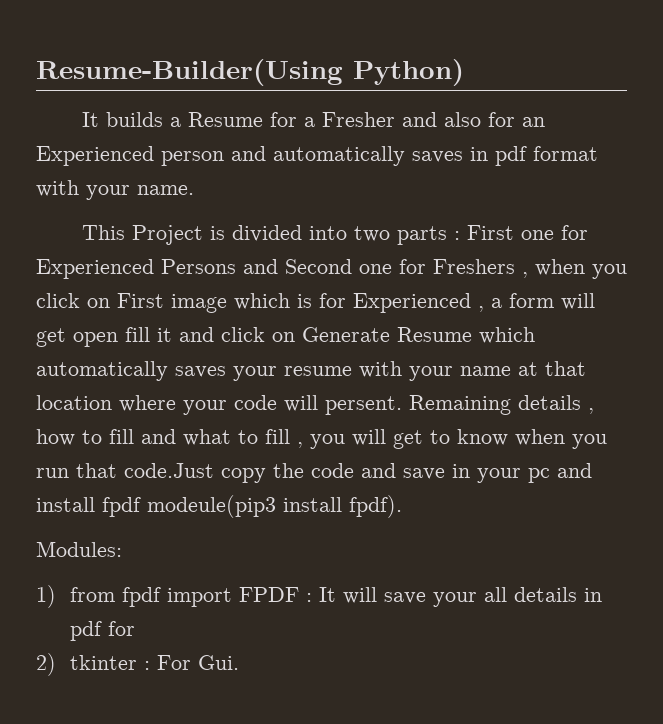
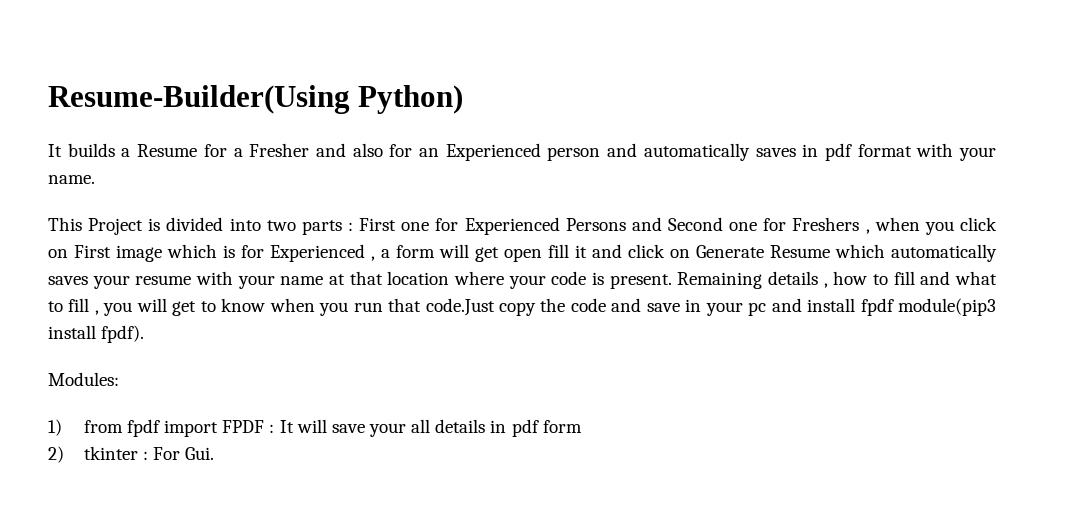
- This Project is divided into two parts : First one for Experienced Persons and Second one for Freshers , when you click on First image which is for Experienced , a form will get open fill it and click on Generate Resume which automatically saves your resume with your name at that location where your code will persent.
+ This Project is divided into two parts : First one for Experienced Persons and Second one for Freshers , when you click on First image which is for Experienced , a form will get open fill it and click on Generate Resume which automatically saves your resume with your name at that location where your code is present.
- Remaining details , how to fill and what to fill , you will get to know when you run that code.Just copy the code and save in your pc and install fpdf modeule(pip3 install fpdf).
+ Remaining details , how to fill and what to fill , you will get to know when you run that code.Just copy the code and save in your pc and install fpdf module(pip3 install fpdf).
- 1) from fpdf import FPDF : It will save your all details in pdf for
+ 1) from fpdf import FPDF : It will save your all details in pdf form

